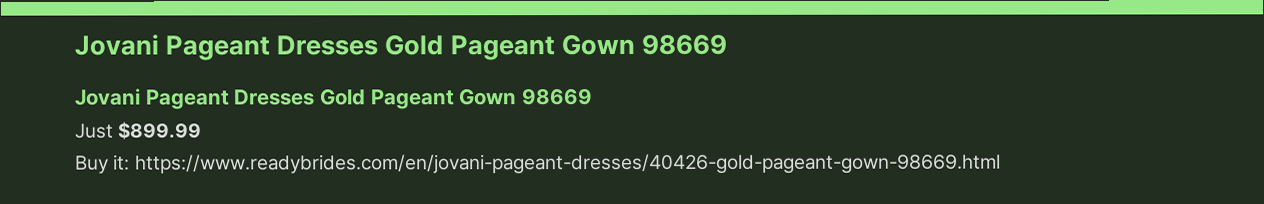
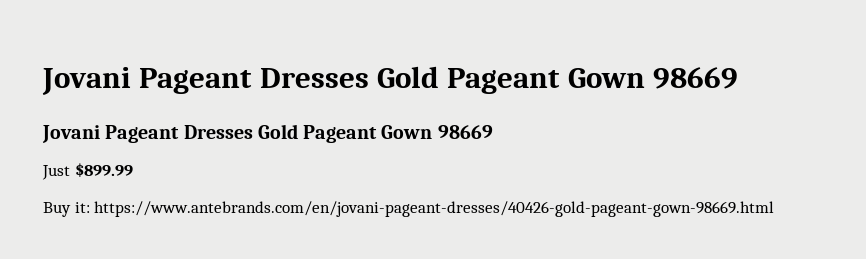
- Buy it: https://www.readybrides.com/en/jovani-pageant-dresses/40426-gold-pageant-gown-98669.html
+ Buy it: https://www.antebrands.com/en/jovani-pageant-dresses/40426-gold-pageant-gown-98669.html

